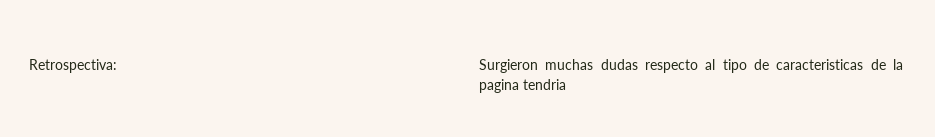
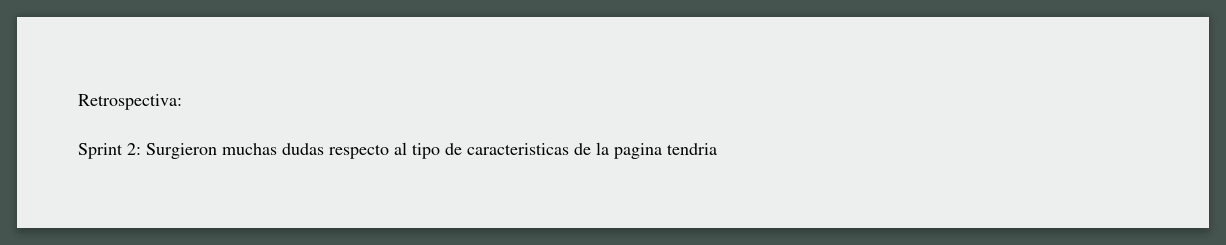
- Surgieron muchas dudas respecto al tipo de caracteristicas de la pagina tendria
+ Sprint 2: Surgieron muchas dudas respecto al tipo de caracteristicas de la pagina tendria

